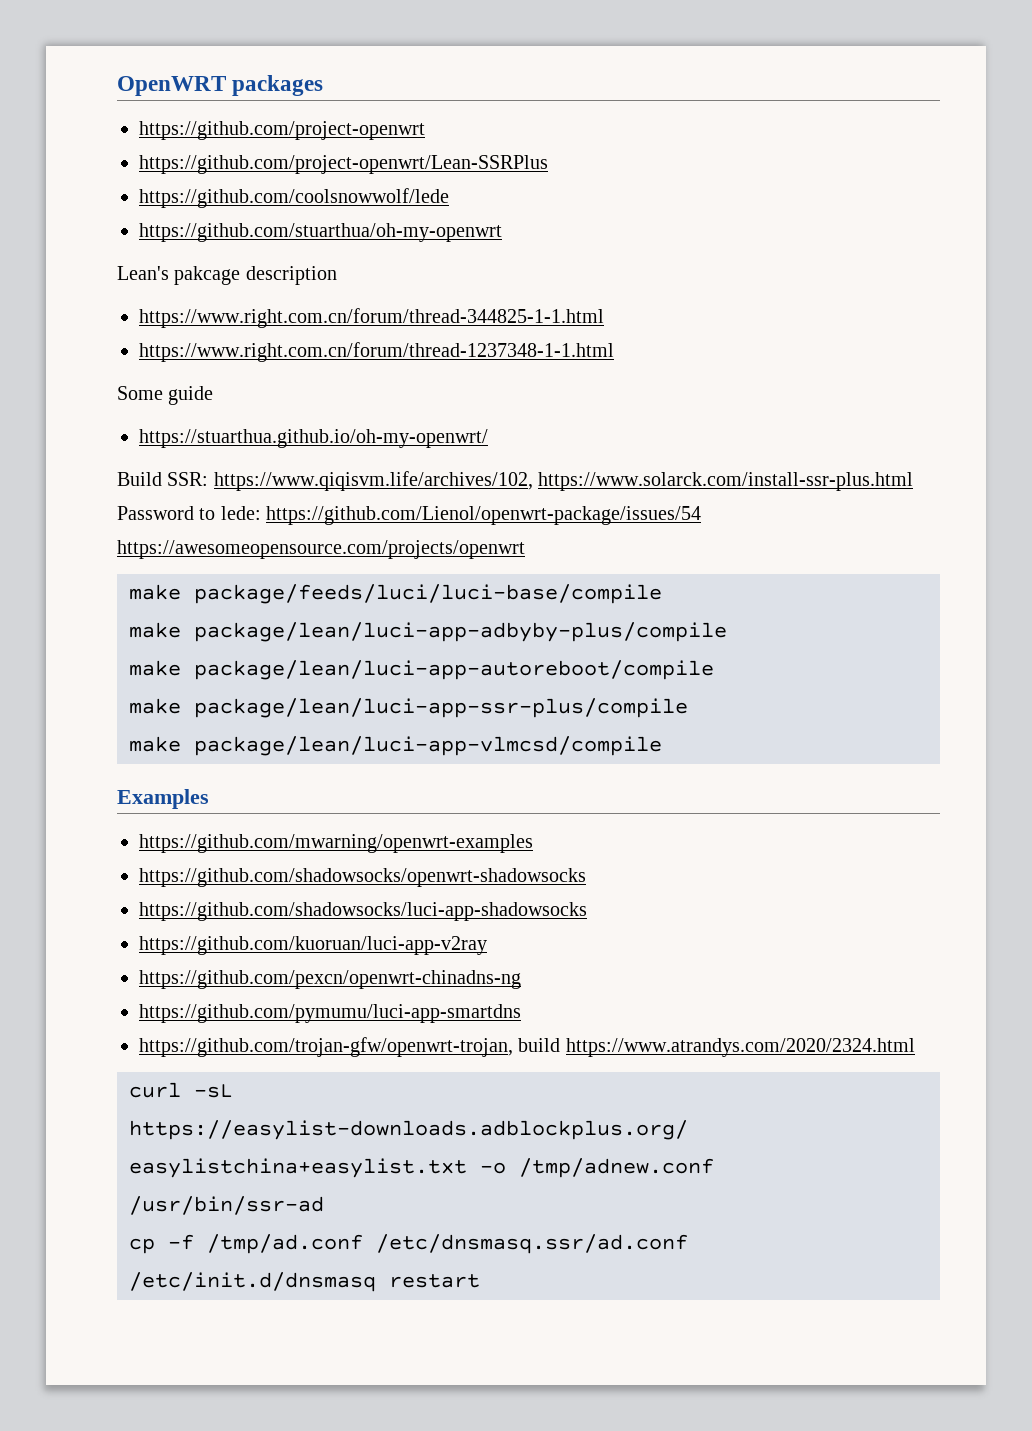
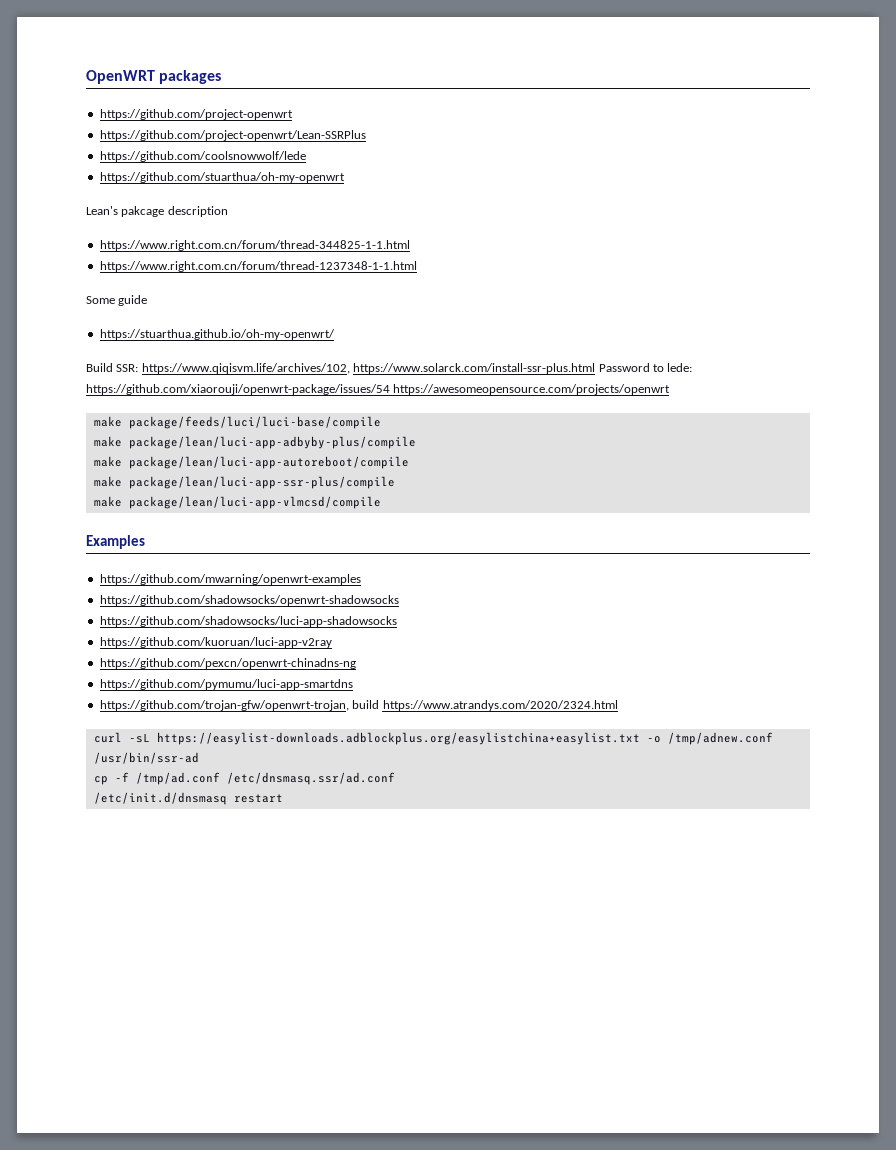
- Build SSR: https://www.qiqisvm.life/archives/102, https://www.solarck.com/install-ssr-plus.html Password to lede: https://github.com/Lienol/openwrt-package/issues/54 https://awesomeopensource.com/projects/openwrt
+ Build SSR: https://www.qiqisvm.life/archives/102, https://www.solarck.com/install-ssr-plus.html Password to lede: https://github.com/xiaorouji/openwrt-package/issues/54 https://awesomeopensource.com/projects/openwrt

